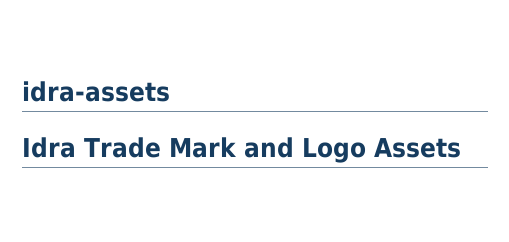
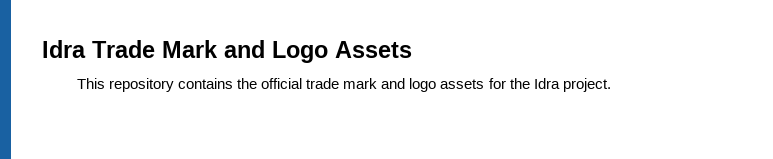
- idra-assets
+ This repository contains the official trade mark and logo assets for the Idra project.

